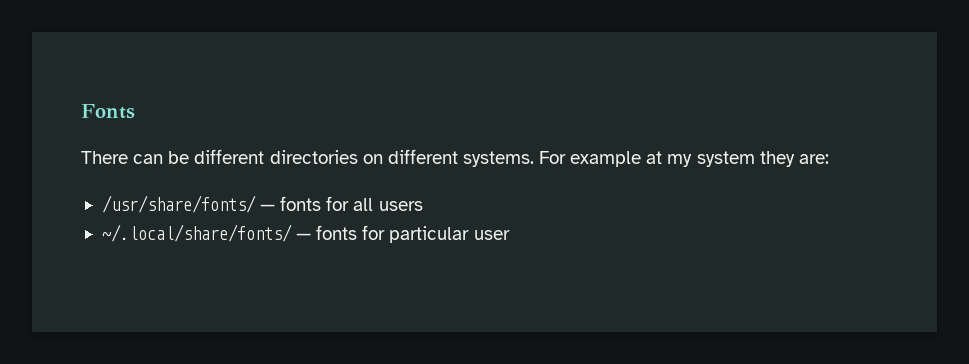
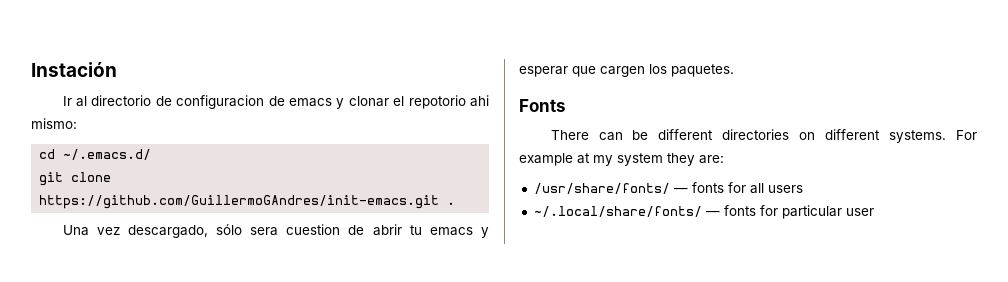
+ Instación
+ Ir al directorio de configuracion de emacs y clonar el repotorio ahi mismo:
+ cd ~/.emacs.d/
+ git clone https://github.com/GuillermoGAndres/init-emacs.git .
+ Una vez descargado, sólo sera cuestion de abrir tu emacs y esperar que cargen los paquetes.

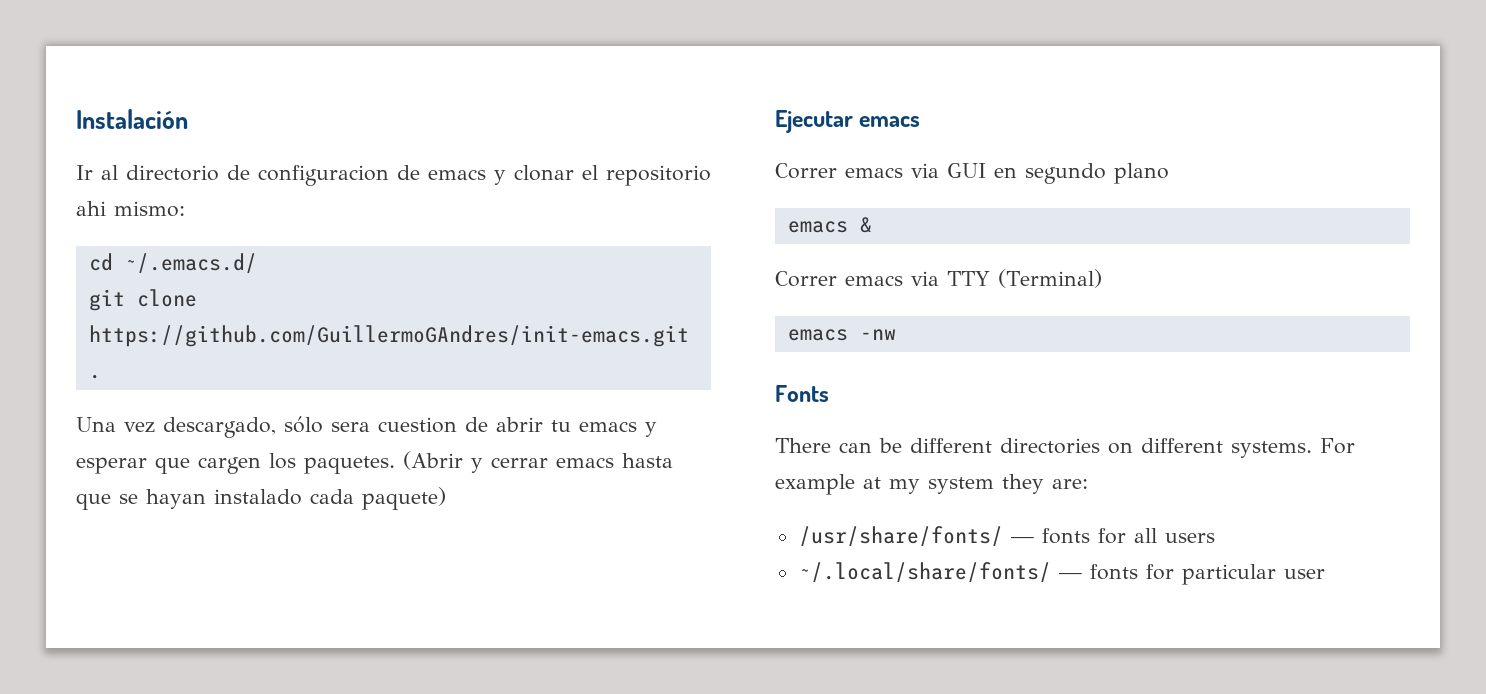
- Instación
+ Instalación
- Ir al directorio de configuracion de emacs y clonar el repotorio ahi mismo:
+ Ir al directorio de configuracion de emacs y clonar el repositorio ahi mismo:
+ (Abrir y cerrar emacs hasta que se hayan instalado cada paquete)
+ Ejecutar emacs
+ Correr emacs via GUI en segundo plano
+ emacs &
+ Correr emacs via TTY (Terminal)
+ emacs -nw

